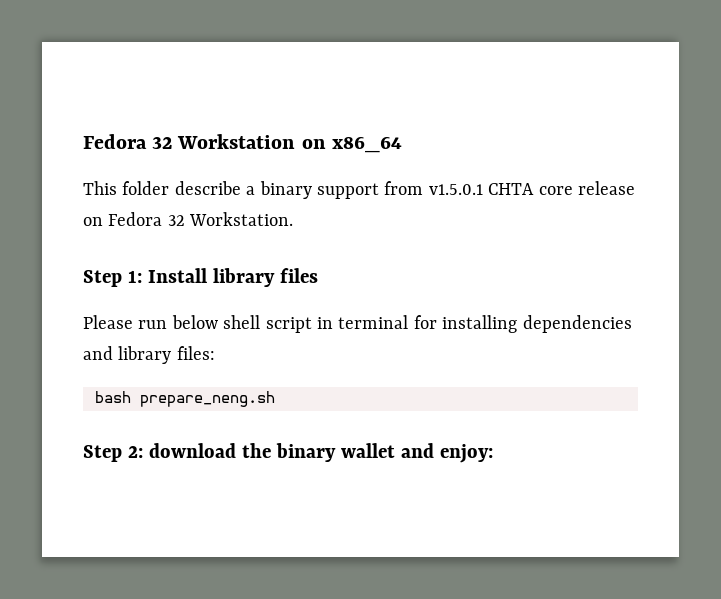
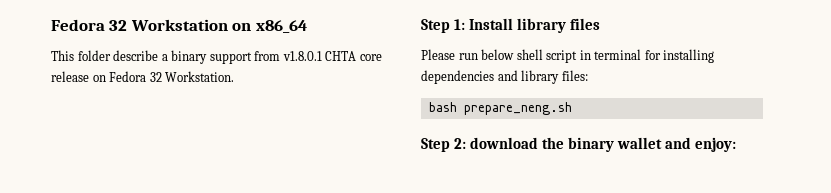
- This folder describe a binary support from v1.5.0.1 CHTA core release on Fedora 32 Workstation.
+ This folder describe a binary support from v1.8.0.1 CHTA core release on Fedora 32 Workstation.

